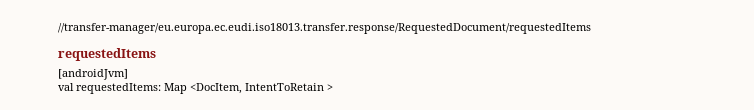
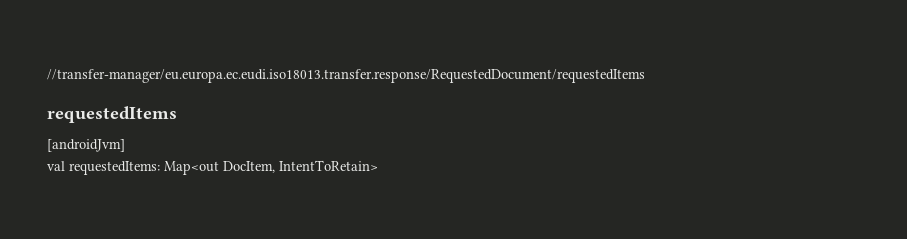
- val requestedItems: Map <DocItem, IntentToRetain >
+ val requestedItems: Map<out DocItem, IntentToRetain>

